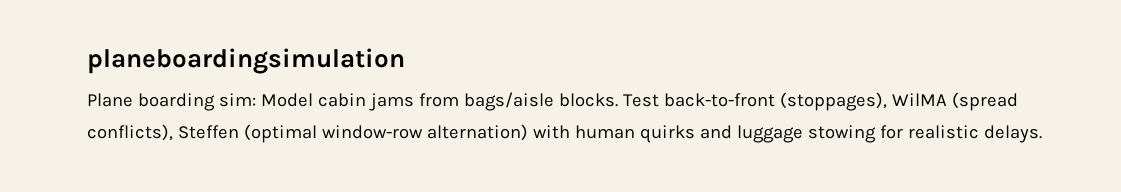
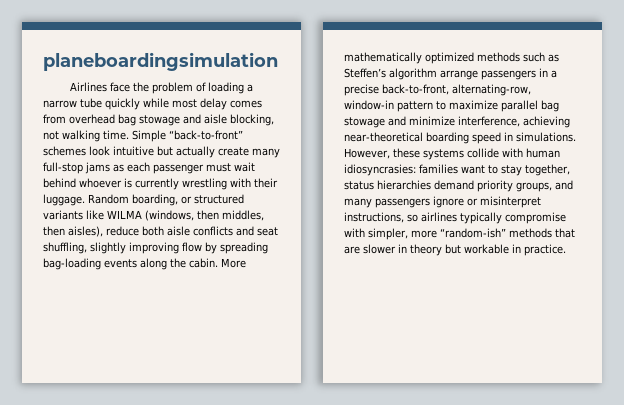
- Plane boarding sim: Model cabin jams from bags/aisle blocks. Test back-to-front (stoppages), WilMA (spread conflicts), Steffen (optimal window-row alternation) with human quirks and luggage stowing for realistic delays.
+ Airlines face the problem of loading a narrow tube quickly while most delay comes from overhead bag stowage and aisle blocking, not walking time. Simple “back‑to‑front” schemes look intuitive but actually create many full-stop jams as each passenger must wait behind whoever is currently wrestling with their luggage. Random boarding, or structured variants like WILMA (windows, then middles, then aisles), reduce both aisle conflicts and seat shuffling, slightly improving flow by spreading bag‑loading events along the cabin. More mathematically optimized methods such as Steffen’s algorithm arrange passengers in a precise back‑to‑front, alternating-row, window‑in pattern to maximize parallel bag stowage and minimize interference, achieving near-theoretical boarding speed in simulations. However, these systems collide with human idiosyncrasies: families want to stay together, status hierarchies demand priority groups, and many passengers ignore or misinterpret instructions, so airlines typically compromise with simpler, more “random-ish” methods that are slower in theory but workable in practice.

